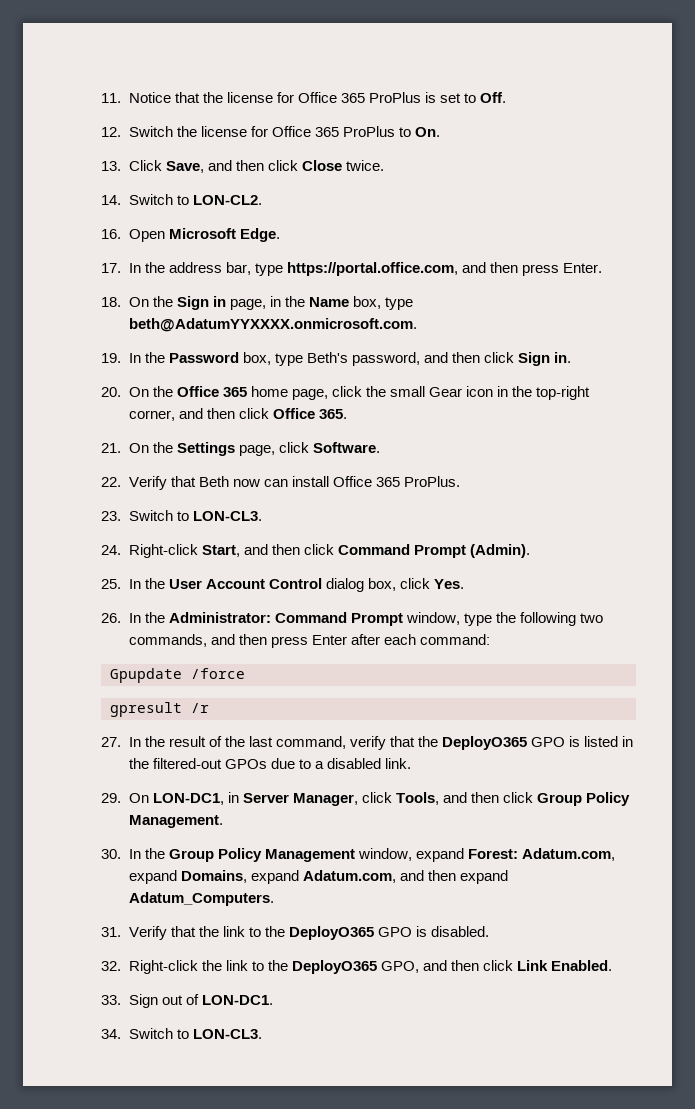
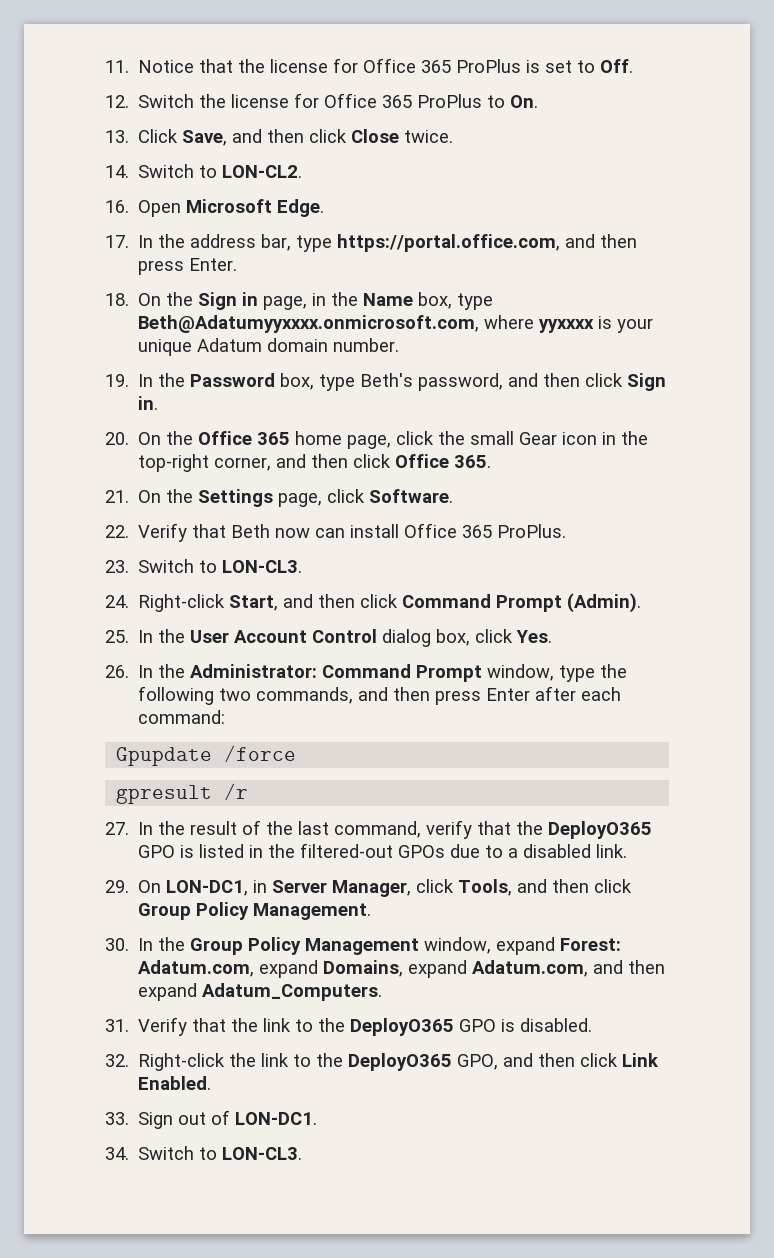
- 18. On the Sign in page, in the Name box, type beth@AdatumYYXXXX.onmicrosoft.com.
+ 18. On the Sign in page, in the Name box, type Beth@Adatumyyxxxx.onmicrosoft.com, where yyxxxx is your unique Adatum domain number.

